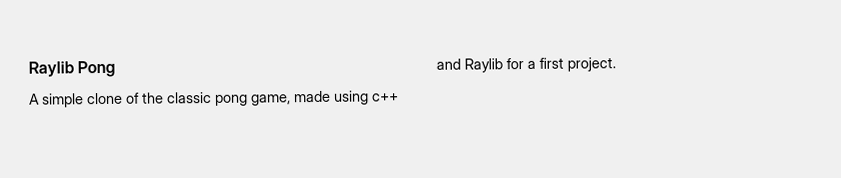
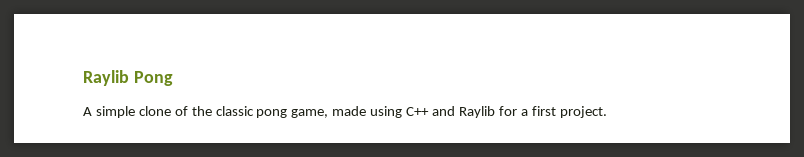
- A simple clone of the classic pong game, made using c++ and Raylib for a first project.
+ A simple clone of the classic pong game, made using C++ and Raylib for a first project.

